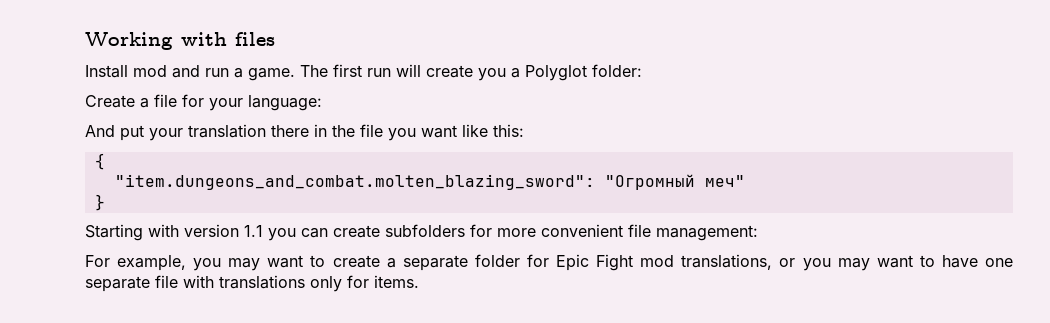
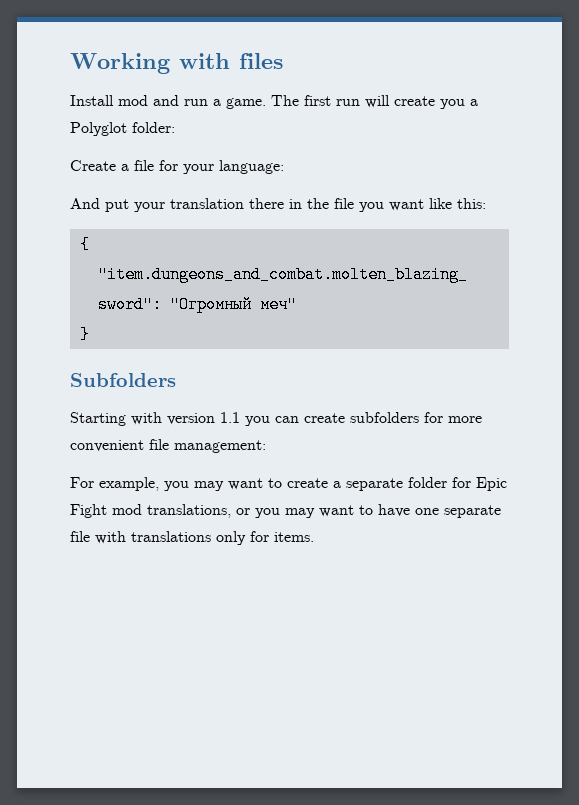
+ Subfolders

